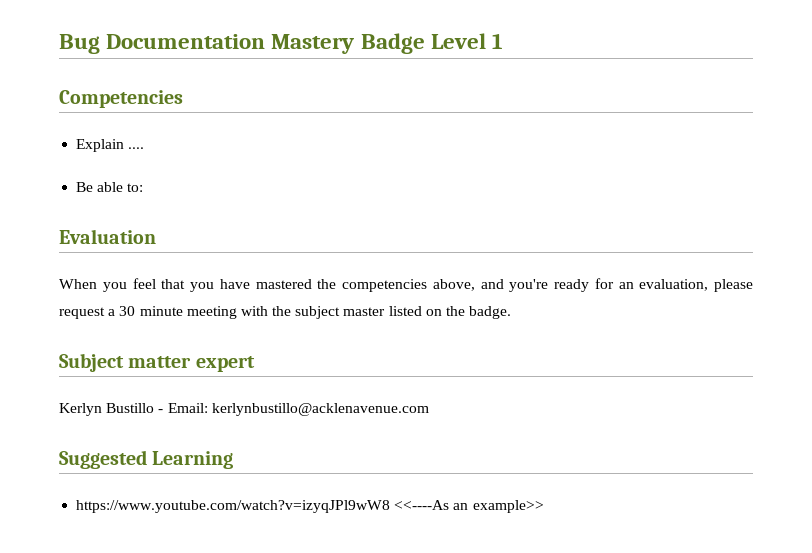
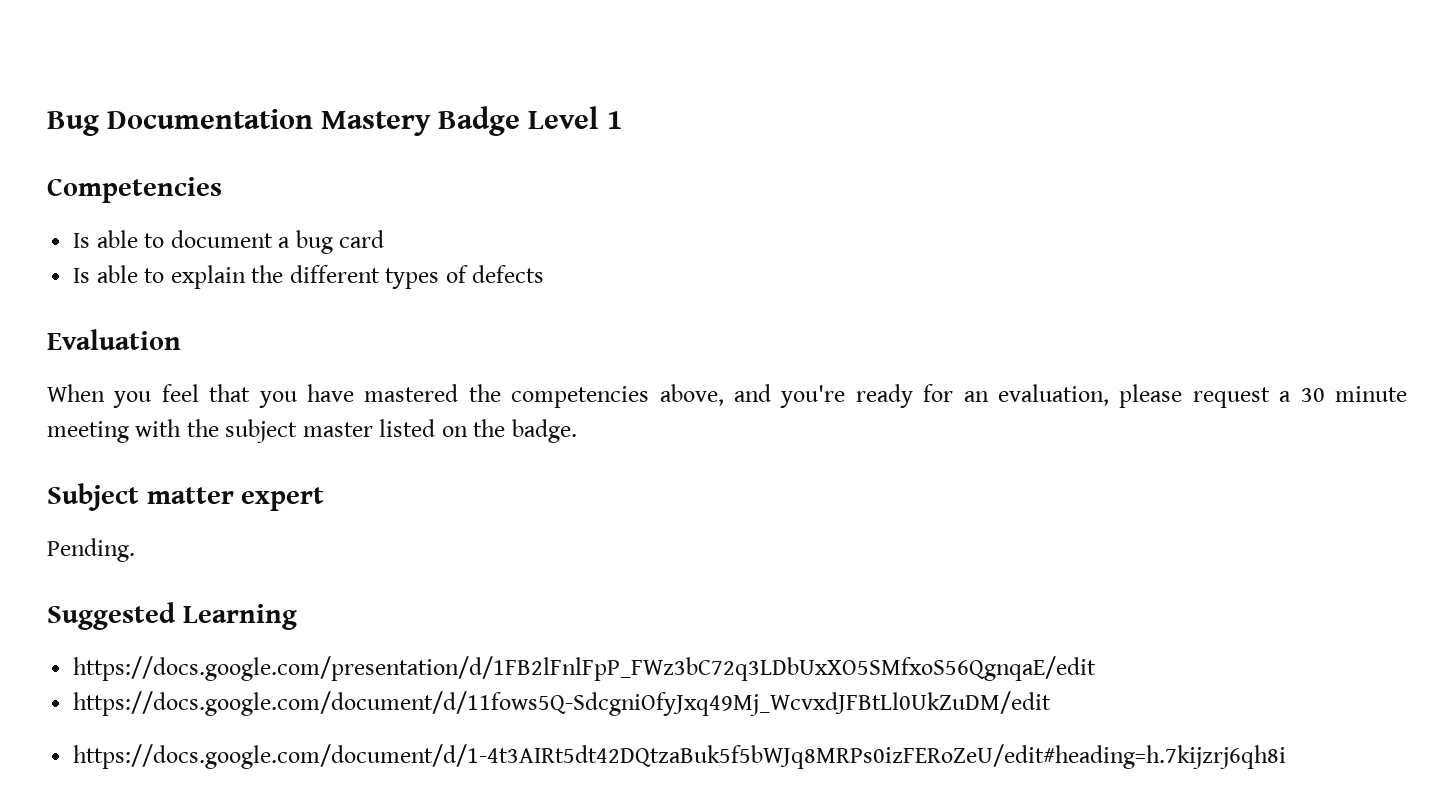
- Explain ....
- Be able to:
+ Is able to document a bug card
+ Is able to explain the different types of defects
- Kerlyn Bustillo - Email: kerlynbustillo@acklenavenue.com
+ Pending.
  Suggested Learning
- https://www.youtube.com/watch?v=izyqJPl9wW8 <<----As an example>>
+ https://docs.google.com/presentation/d/1FB2lFnlFpP_FWz3bC72q3LDbUxXO5SMfxoS56QgnqaE/edit
+ https://docs.google.com/document/d/11fows5Q-SdcgniOfyJxq49Mj_WcvxdJFBtLl0UkZuDM/edit
+ https://docs.google.com/document/d/1-4t3AIRt5dt42DQtzaBuk5f5bWJq8MRPs0izFERoZeU/edit#heading=h.7kijzrj6qh8i

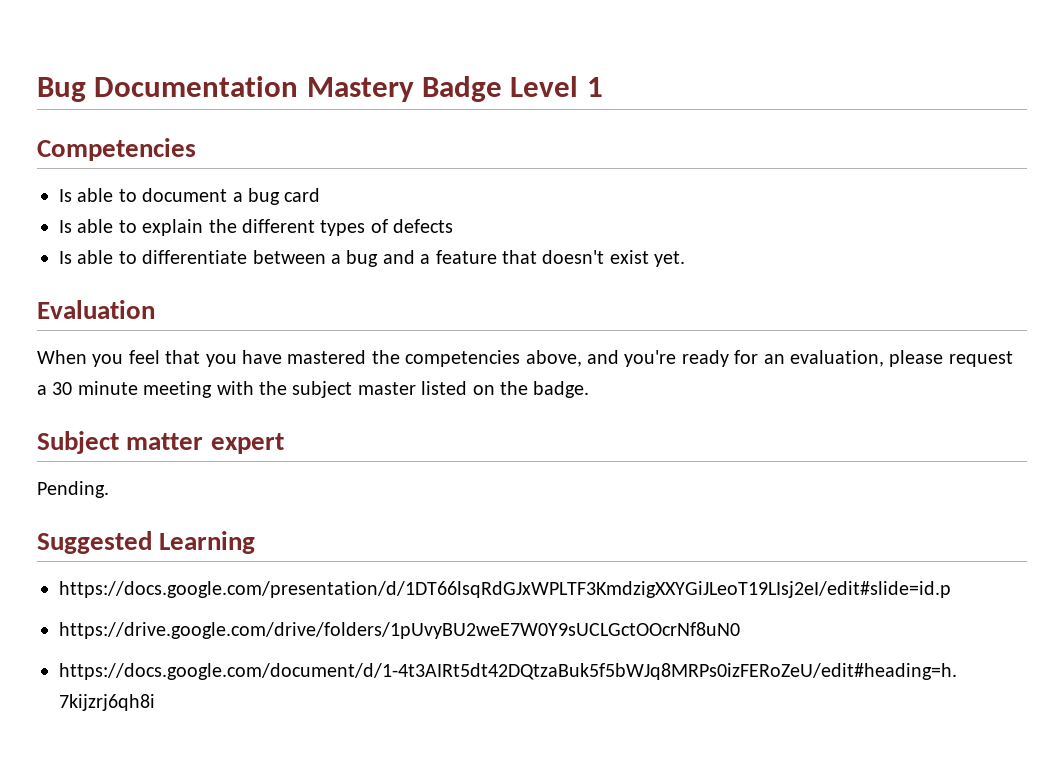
+ Is able to differentiate between a bug and a feature that doesn't exist yet.
- https://docs.google.com/presentation/d/1FB2lFnlFpP_FWz3bC72q3LDbUxXO5SMfxoS56QgnqaE/edit
- https://docs.google.com/document/d/11fows5Q-SdcgniOfyJxq49Mj_WcvxdJFBtLl0UkZuDM/edit
+ https://docs.google.com/presentation/d/1DT66lsqRdGJxWPLTF3KmdzigXXYGiJLeoT19LIsj2eI/edit#slide=id.p
+ https://drive.google.com/drive/folders/1pUvyBU2weE7W0Y9sUCLGctOOcrNf8uN0

